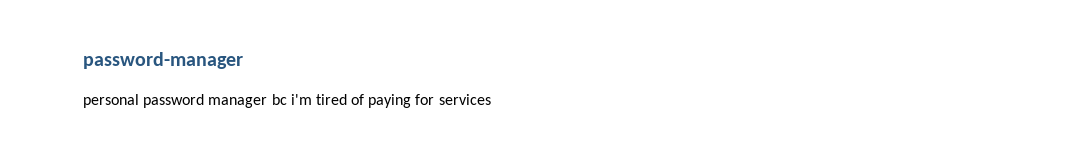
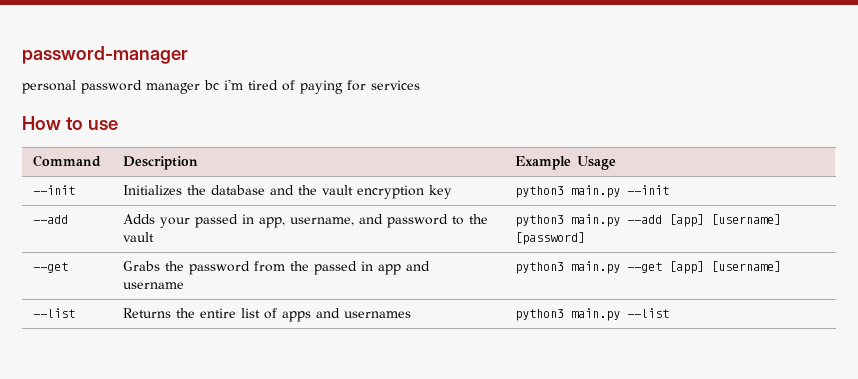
+ How to use
+ Command | Description | Example Usage
+ --init | Initializes the database and the vault encryption key | python3 main.py --init
+ --add | Adds your passed in app, username, and password to the vault | python3 main.py --add [app] [username] [password]
+ --get | Grabs the password from the passed in app and username | python3 main.py --get [app] [username]
+ --list | Returns the entire list of apps and usernames | python3 main.py --list

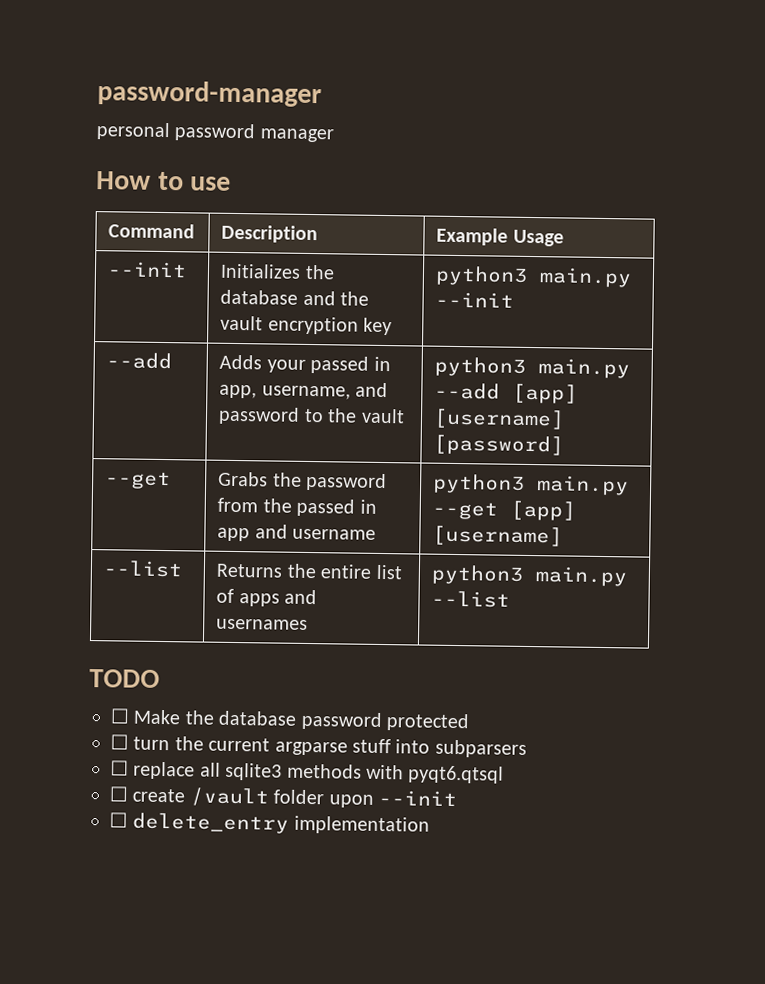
- personal password manager bc i'm tired of paying for services
+ personal password manager
+ TODO
+ ☐ Make the database password protected
+ ☐ turn the current argparse stuff into subparsers
+ ☐ replace all sqlite3 methods with pyqt6.qtsql
+ ☐ create /vault folder upon --init
+ ☐ delete_entry implementation

